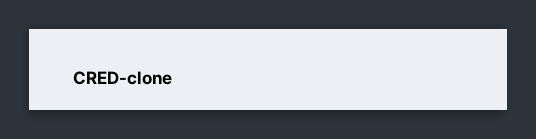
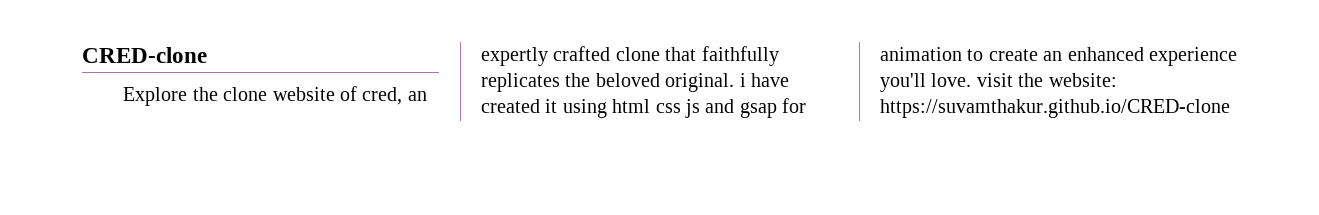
+ Explore the clone website of cred, an expertly crafted clone that faithfully replicates the beloved original. i have created it using html css js and gsap for animation to create an enhanced experience you'll love. visit the website: https://suvamthakur.github.io/CRED-clone

